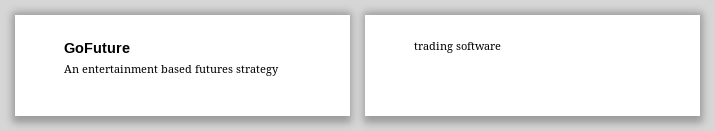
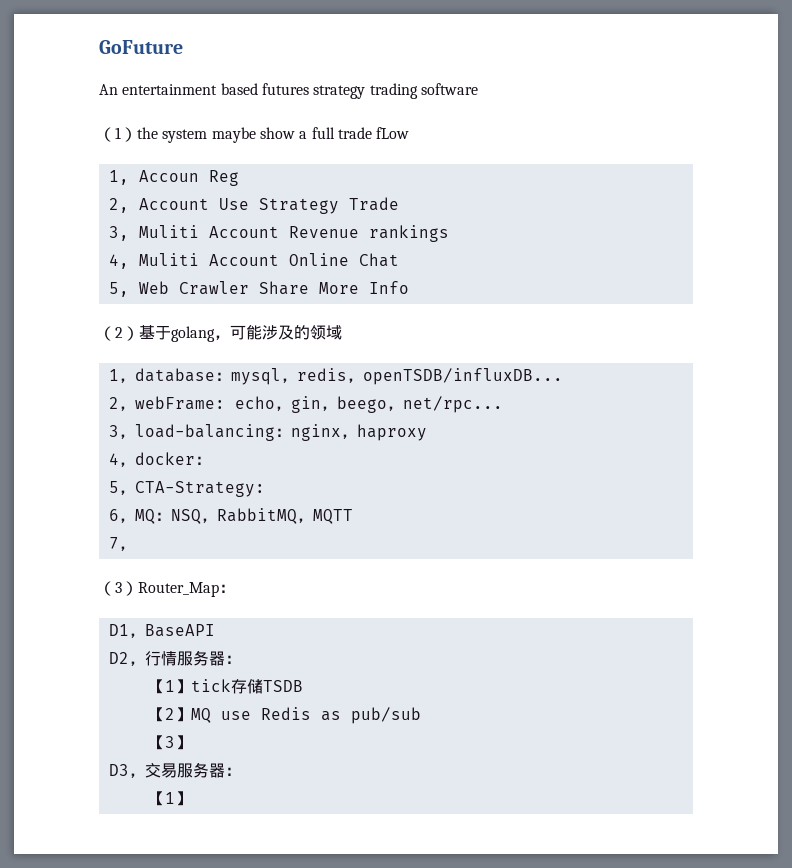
+ （1）the system maybe show a full trade fLow
+ 1, Accoun Reg
+ 2, Account Use Strategy Trade
+ 3, Muliti Account Revenue rankings
+ 4, Muliti Account Online Chat
+ 5, Web Crawler Share More Info
+ （2）基于golang，可能涉及的领域
+ 1，database：mysql，redis，openTSDB/influxDB...
+ 2，webFrame: echo，gin，beego，net/rpc...
+ 3，load-balancing：nginx，haproxy
+ 4，docker：
+ 5，CTA-Strategy:
+ 6，MQ：NSQ，RabbitMQ，MQTT
+ 7，
+ （3）Router_Map：
+ D1，BaseAPI
+ D2，行情服务器：
+ 【1】tick存储TSDB
+ 【2】MQ use Redis as pub/sub
+ 【3】
+ D3，交易服务器：
+ 【1】

